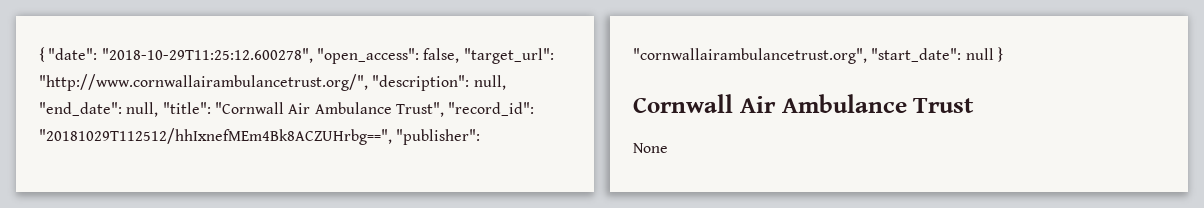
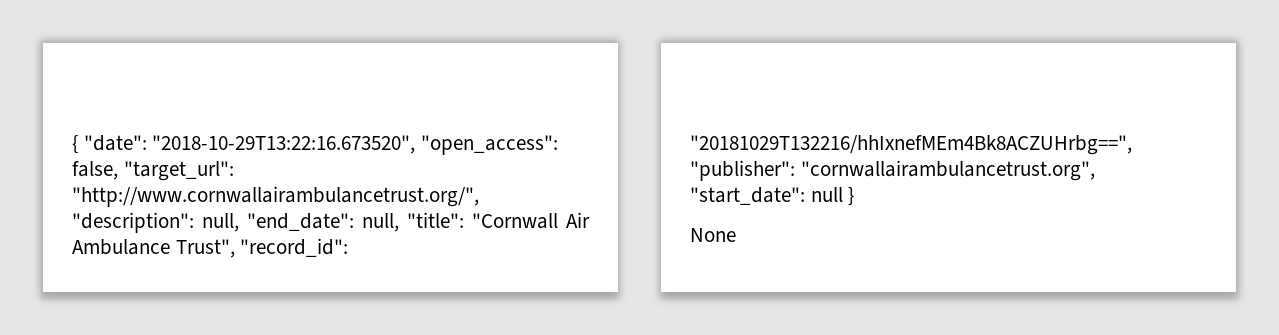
- { "date": "2018-10-29T11:25:12.600278", "open_access": false, "target_url": "http://www.cornwallairambulancetrust.org/", "description": null, "end_date": null, "title": "Cornwall Air Ambulance Trust", "record_id": "20181029T112512/hhIxnefMEm4Bk8ACZUHrbg==", "publisher": "cornwallairambulancetrust.org", "start_date": null }
+ { "date": "2018-10-29T13:22:16.673520", "open_access": false, "target_url": "http://www.cornwallairambulancetrust.org/", "description": null, "end_date": null, "title": "Cornwall Air Ambulance Trust", "record_id": "20181029T132216/hhIxnefMEm4Bk8ACZUHrbg==", "publisher": "cornwallairambulancetrust.org", "start_date": null }
- Cornwall Air Ambulance Trust

